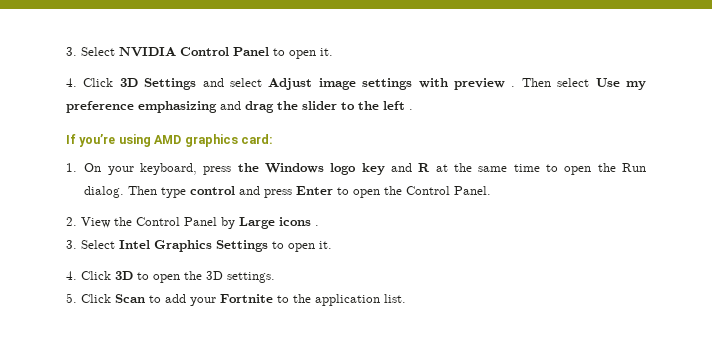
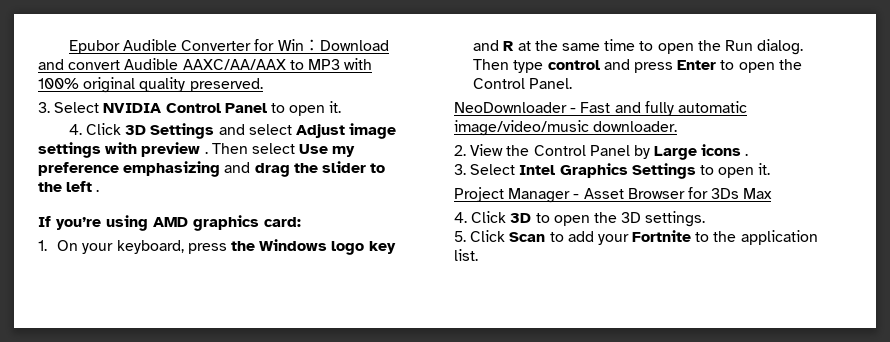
+ Epubor Audible Converter for Win：Download and convert Audible AAXC/AA/AAX to MP3 with 100% original quality preserved.
+ NeoDownloader - Fast and fully automatic image/video/music downloader.
+ Project Manager - Asset Browser for 3Ds Max

